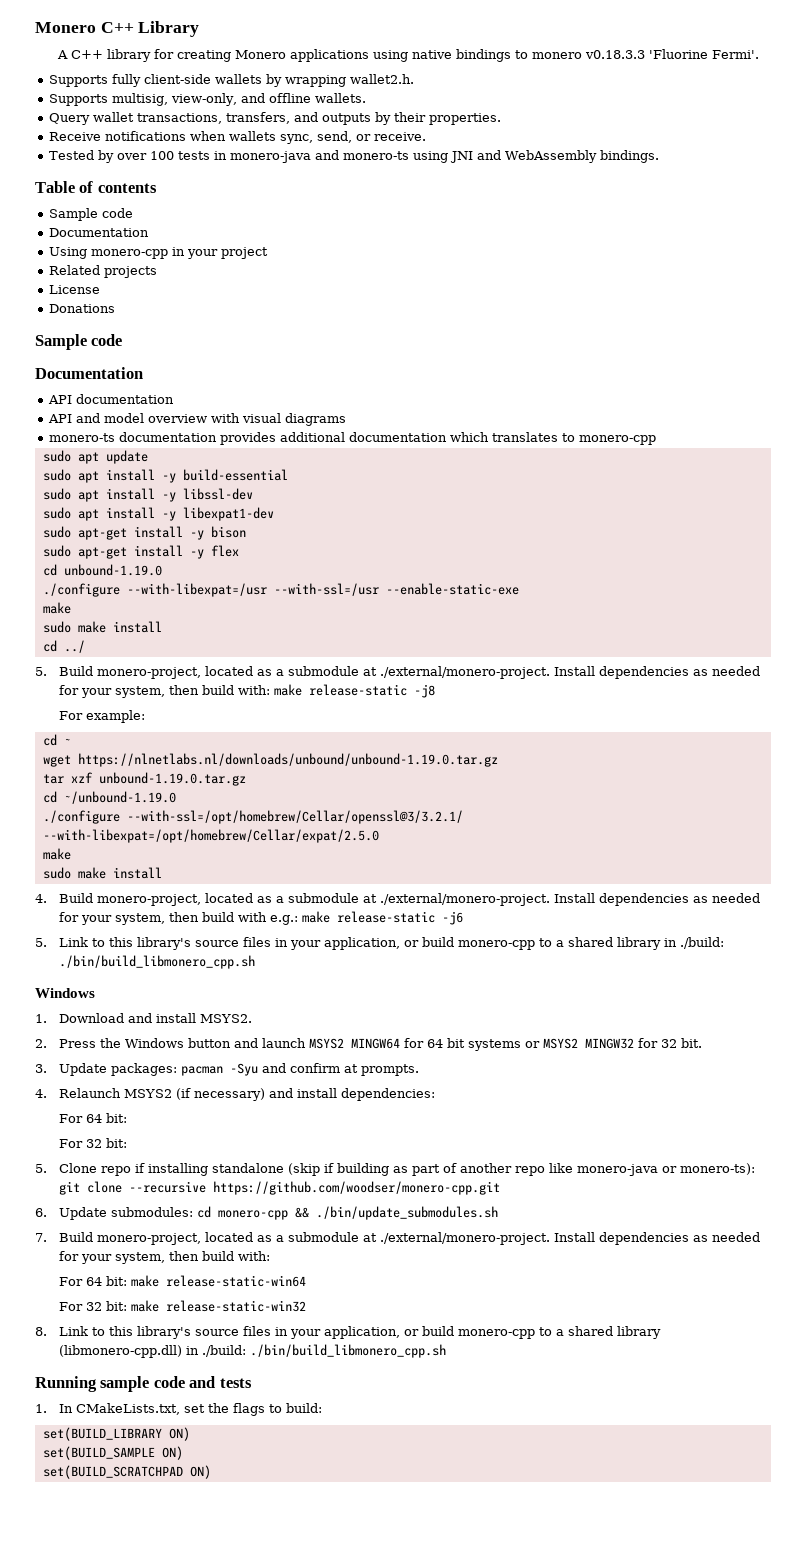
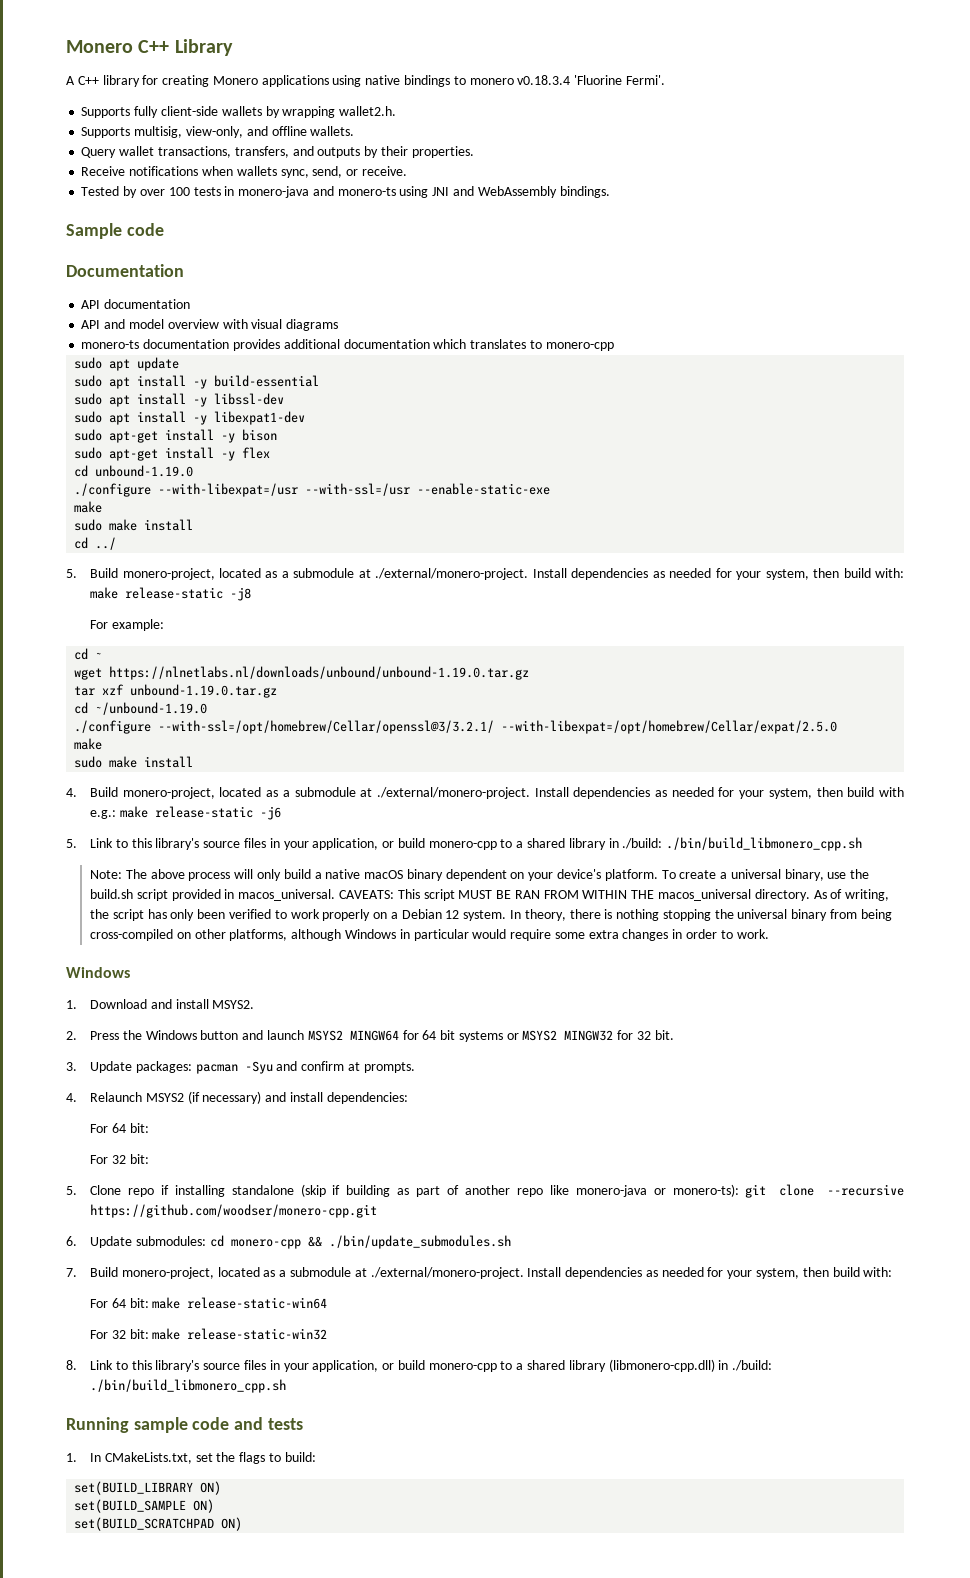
- A C++ library for creating Monero applications using native bindings to monero v0.18.3.3 'Fluorine Fermi'.
+ A C++ library for creating Monero applications using native bindings to monero v0.18.3.4 'Fluorine Fermi'.
- Table of contents
- Sample code
- Documentation
- Using monero-cpp in your project
- Related projects
- License
- Donations
+ Note: The above process will only build a native macOS binary dependent on your device's platform. To create a universal binary, use the build.sh script provided in macos_universal. CAVEATS: This script MUST BE RAN FROM WITHIN THE macos_universal directory. As of writing, the script has only been verified to work properly on a Debian 12 system. In theory, there is nothing stopping the universal binary from being cross-compiled on other platforms, although Windows in particular would require some extra changes in order to work.

